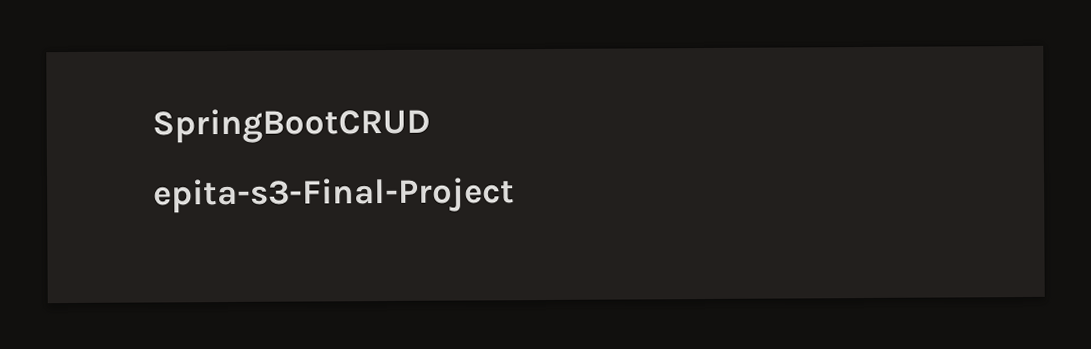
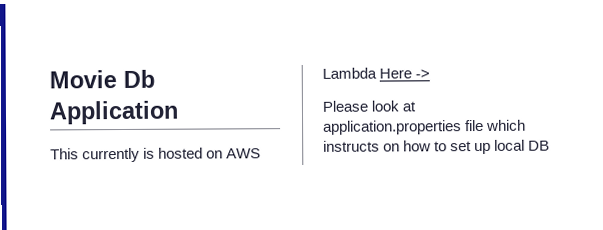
- SpringBootCRUD
- epita-s3-Final-Project
+ Movie Db Application
+ This currently is hosted on AWS Lambda Here ->
+ Please look at application.properties file which instructs on how to set up local DB

